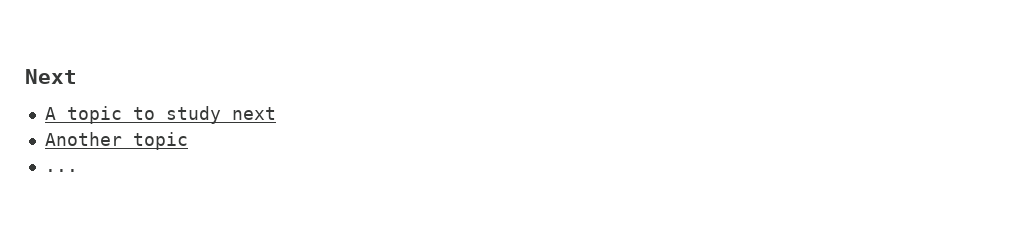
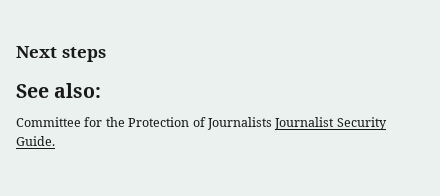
- Next
- A topic to study next
- Another topic
- ...
+ Next steps
+ See also:
+ Committee for the Protection of Journalists Journalist Security Guide.

